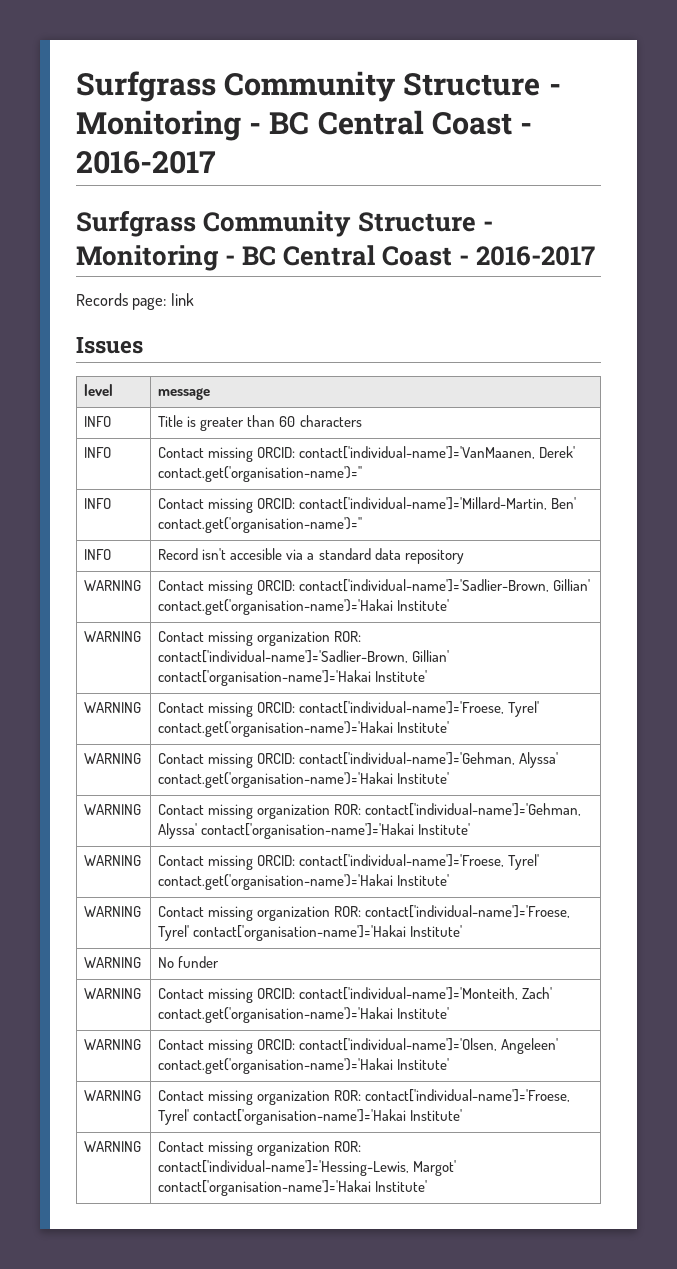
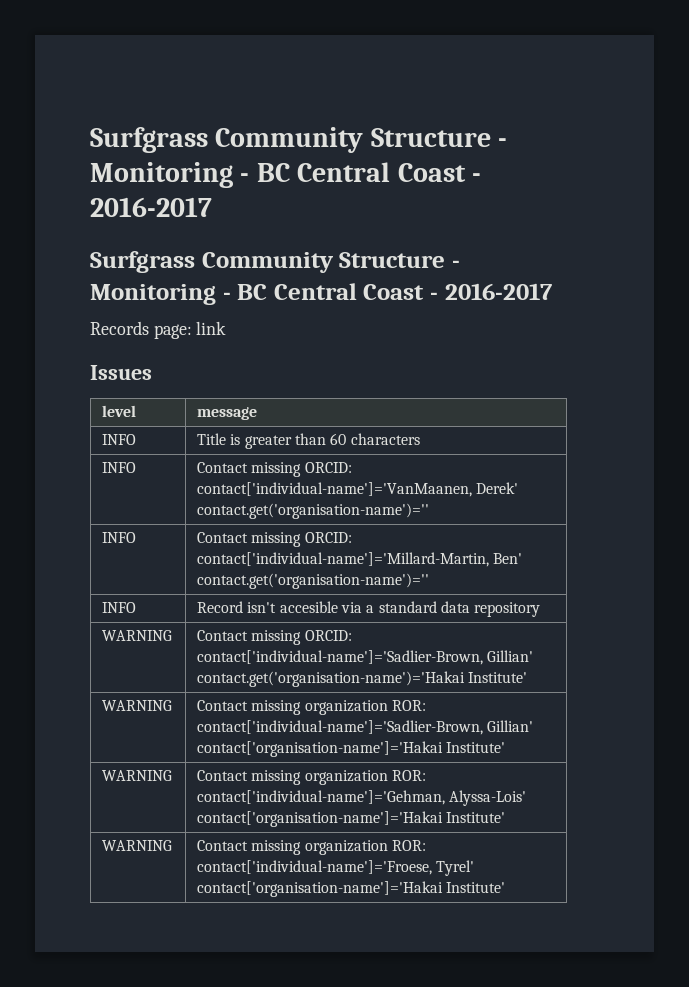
  WARNING | Contact missing organization ROR: contact['individual-name']='Sadlier-Brown, Gillian' contact['organisation-name']='Hakai Institute'
- WARNING | Contact missing ORCID: contact['individual-name']='Froese, Tyrel' contact.get('organisation-name')='Hakai Institute'
- WARNING | Contact missing ORCID: contact['individual-name']='Gehman, Alyssa' contact.get('organisation-name')='Hakai Institute'
- WARNING | Contact missing organization ROR: contact['individual-name']='Gehman, Alyssa' contact['organisation-name']='Hakai Institute'
- WARNING | Contact missing ORCID: contact['individual-name']='Froese, Tyrel' contact.get('organisation-name')='Hakai Institute'
+ WARNING | Contact missing organization ROR: contact['individual-name']='Gehman, Alyssa-Lois' contact['organisation-name']='Hakai Institute'
  WARNING | Contact missing organization ROR: contact['individual-name']='Froese, Tyrel' contact['organisation-name']='Hakai Institute'
- WARNING | No funder
- WARNING | Contact missing ORCID: contact['individual-name']='Monteith, Zach' contact.get('organisation-name')='Hakai Institute'
- WARNING | Contact missing ORCID: contact['individual-name']='Olsen, Angeleen' contact.get('organisation-name')='Hakai Institute'
- WARNING | Contact missing organization ROR: contact['individual-name']='Froese, Tyrel' contact['organisation-name']='Hakai Institute'
- WARNING | Contact missing organization ROR: contact['individual-name']='Hessing-Lewis, Margot' contact['organisation-name']='Hakai Institute'

